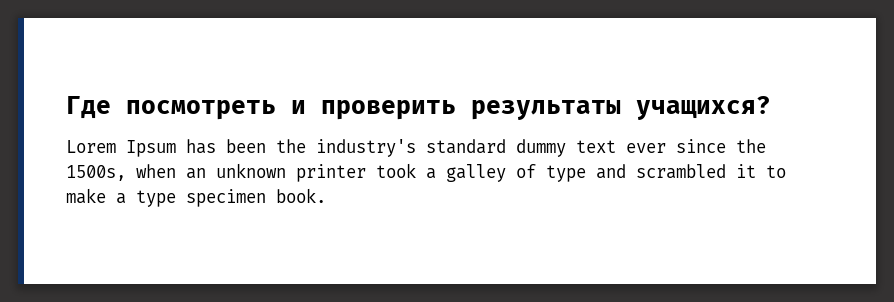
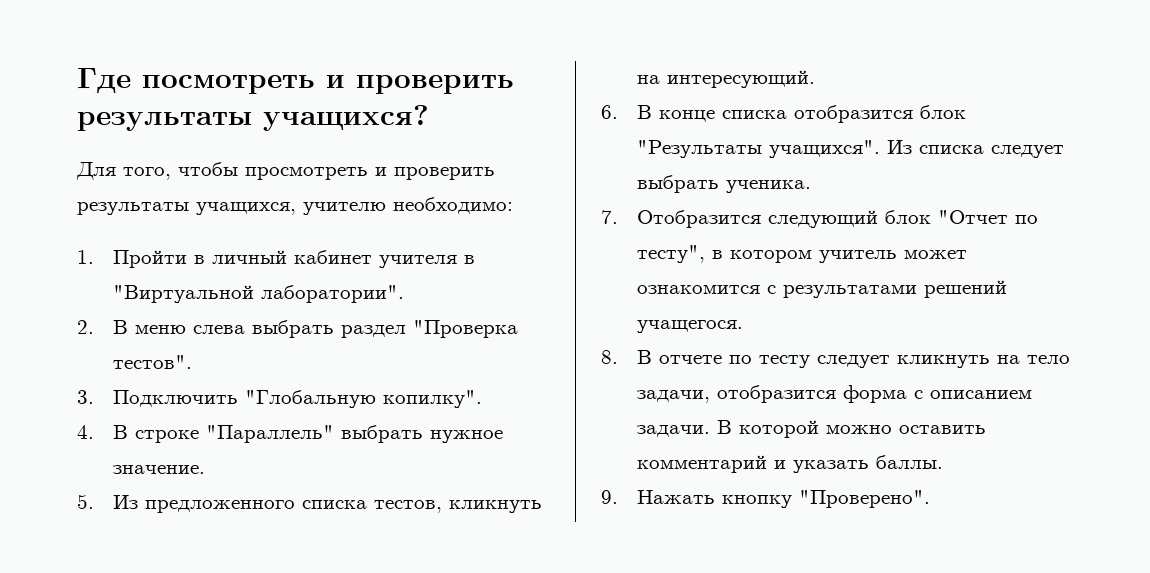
- Lorem Ipsum has been the industry's standard dummy text ever since the 1500s, when an unknown printer took a galley of type and scrambled it to make a type specimen book.
+ Для того, чтобы просмотреть и проверить результаты учащихся, учителю необходимо:
+ 1. Пройти в личный кабинет учителя в "Виртуальной лаборатории".
+ 2. В меню слева выбрать раздел "Проверка тестов".
+ 3. Подключить "Глобальную копилку".
+ 4. В строке "Параллель" выбрать нужное значение.
+ 5. Из предложенного списка тестов, кликнуть на интересующий.
+ 6. В конце списка отобразится блок "Результаты учащихся". Из списка следует выбрать ученика.
+ 7. Отобразится следующий блок "Отчет по тесту", в котором учитель может ознакомится с результатами решений учащегося.
+ 8. В отчете по тесту следует кликнуть на тело задачи, отобразится форма с описанием задачи. В которой можно оставить комментарий и указать баллы.
+ 9. Нажать кнопку "Проверено".

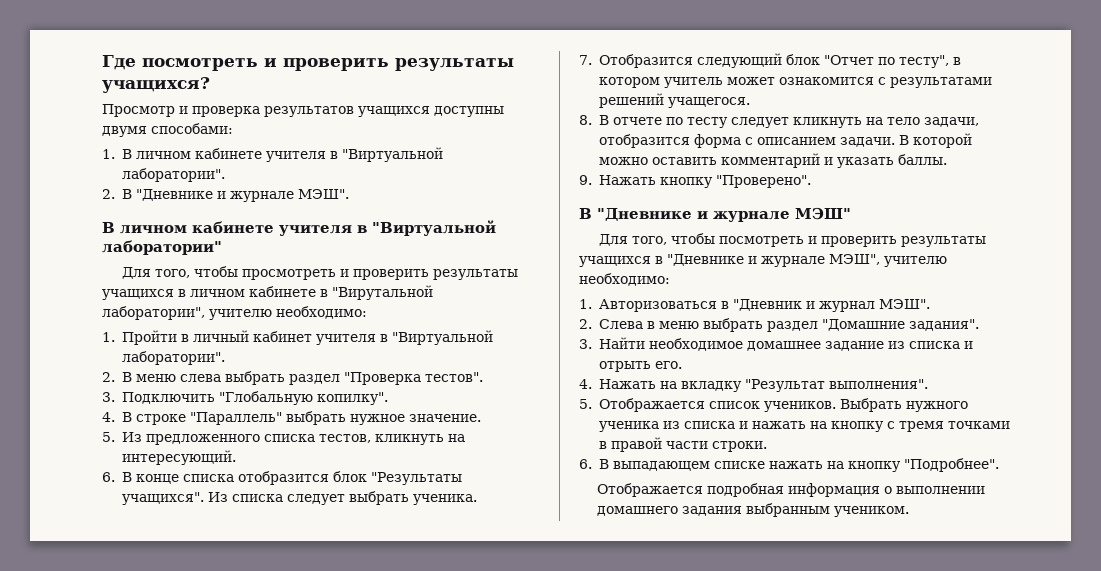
+ Просмотр и проверка результатов учащихся доступны двумя способами:
+ 1. В личном кабинете учителя в "Виртуальной лаборатории".
+ 2. В "Дневнике и журнале МЭШ".
+ В личном кабинете учителя в "Виртуальной лаборатории"
- Для того, чтобы просмотреть и проверить результаты учащихся, учителю необходимо:
+ Для того, чтобы просмотреть и проверить результаты учащихся в личном кабинете в "Вирутальной лаборатории", учителю необходимо:
+ В "Дневнике и журнале МЭШ"
+ Для того, чтобы посмотреть и проверить результаты учащихся в "Дневнике и журнале МЭШ", учителю необходимо:
+ 1. Авторизоваться в "Дневник и журнал МЭШ".
+ 2. Слева в меню выбрать раздел "Домашние задания".
+ 3. Найти необходимое домашнее задание из списка и отрыть его.
+ 4. Нажать на вкладку "Результат выполнения".
+ 5. Отображается список учеников. Выбрать нужного ученика из списка и нажать на кнопку с тремя точками в правой части строки.
+ 6. В выпадающем списке нажать на кнопку "Подробнее".
+ Отображается подробная информация о выполнении домашнего задания выбранным учеником.

